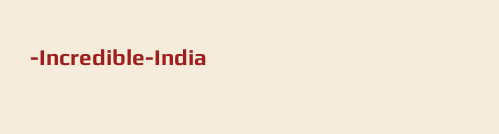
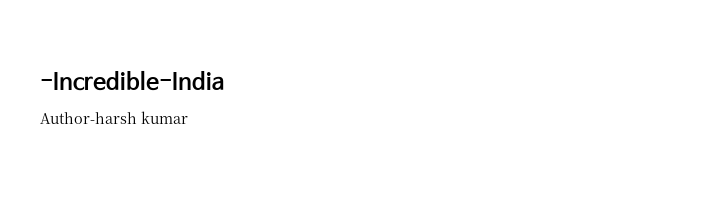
+ Author-harsh kumar

